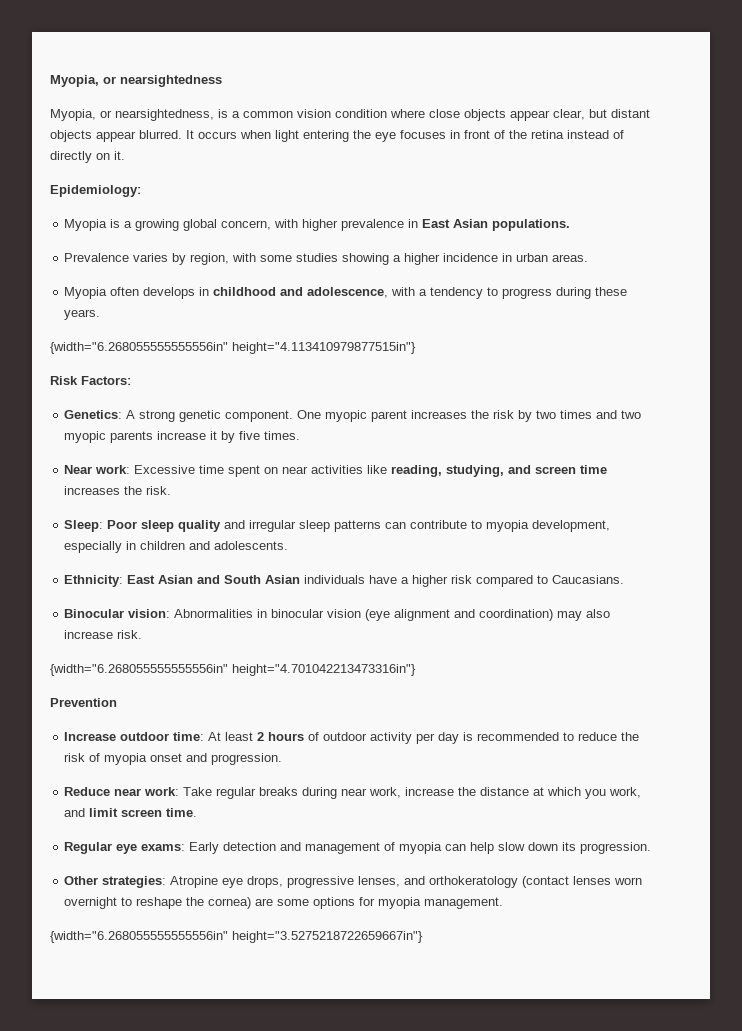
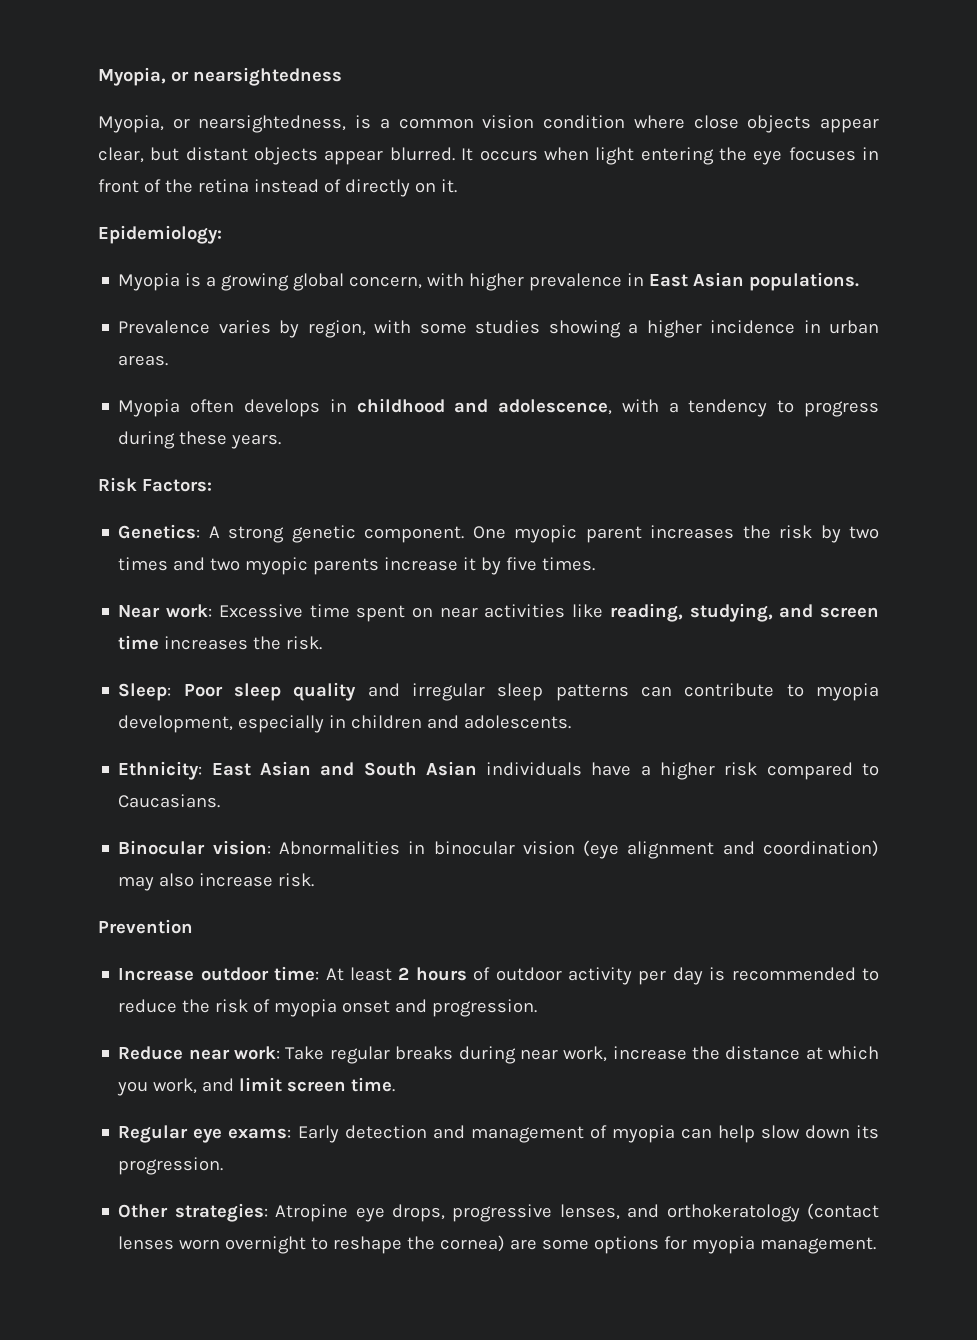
- {width="6.268055555555556in" height="4.113410979877515in"}
- {width="6.268055555555556in" height="4.701042213473316in"}
- {width="6.268055555555556in" height="3.5275218722659667in"}

